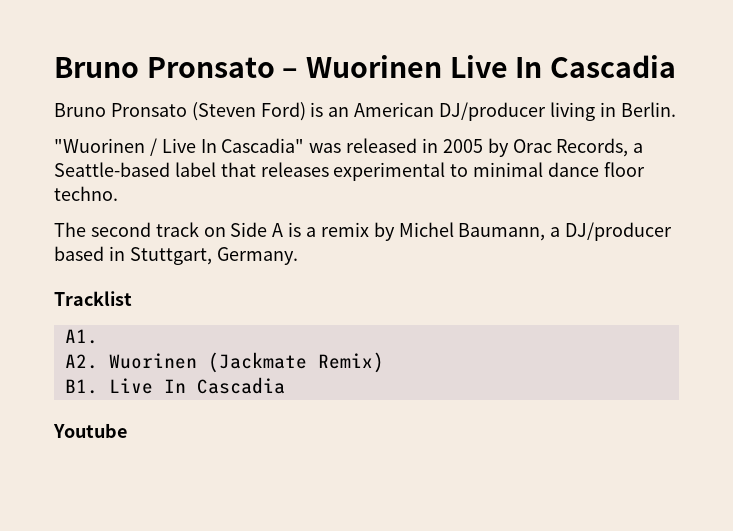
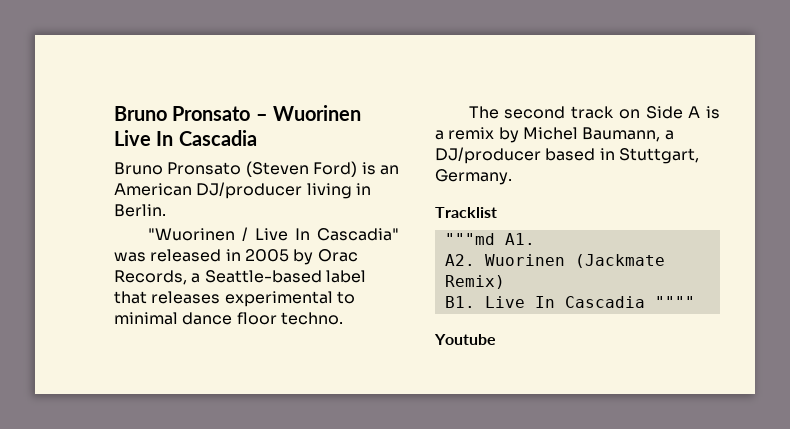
- A1.
+ """md A1.
- B1. Live In Cascadia
+ B1. Live In Cascadia """"

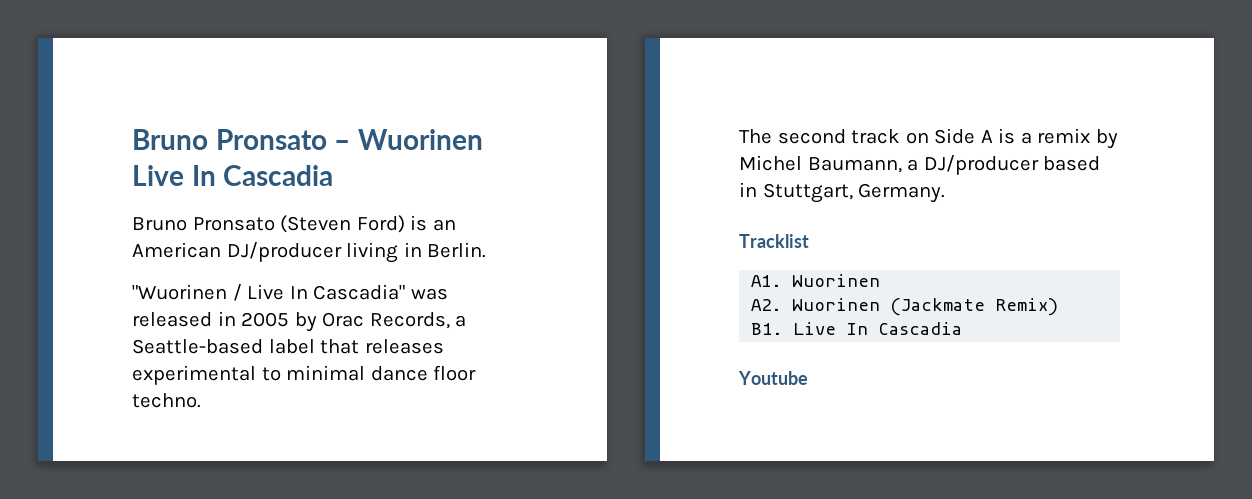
- """md A1.
+ A1. Wuorinen
- B1. Live In Cascadia """"
+ B1. Live In Cascadia

